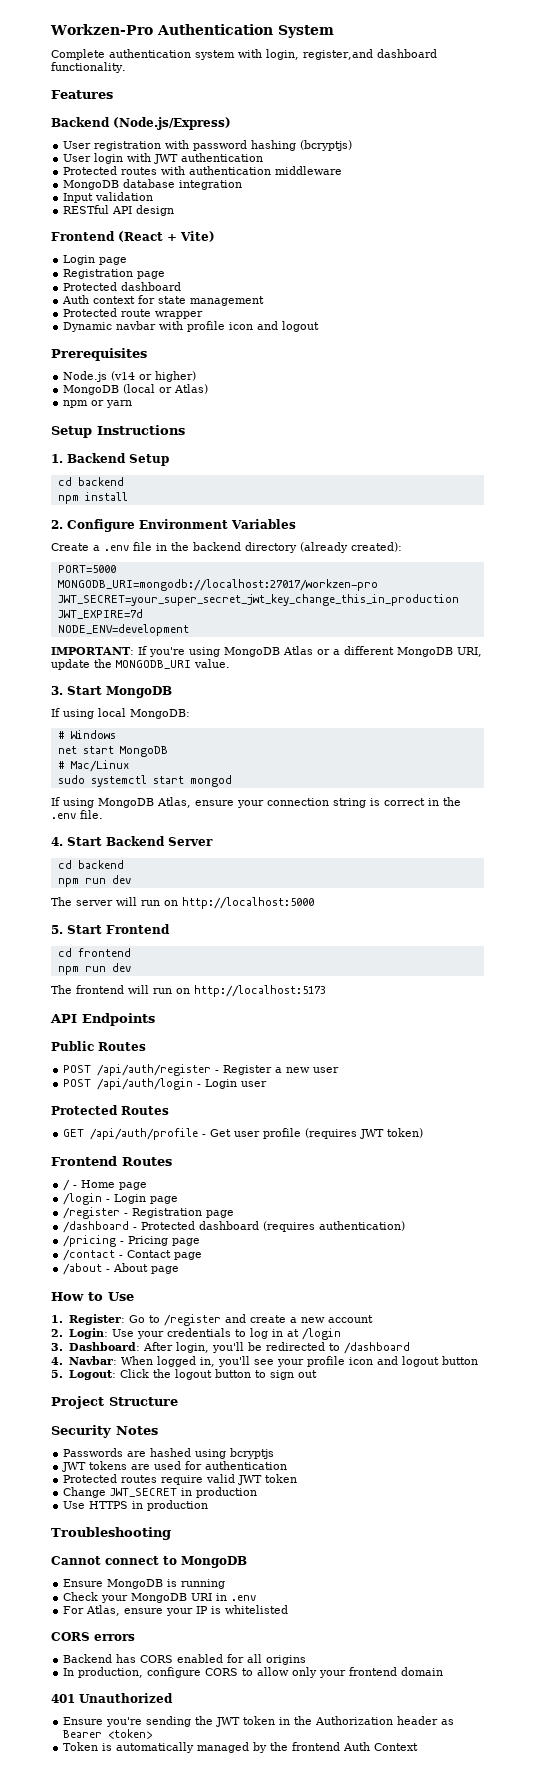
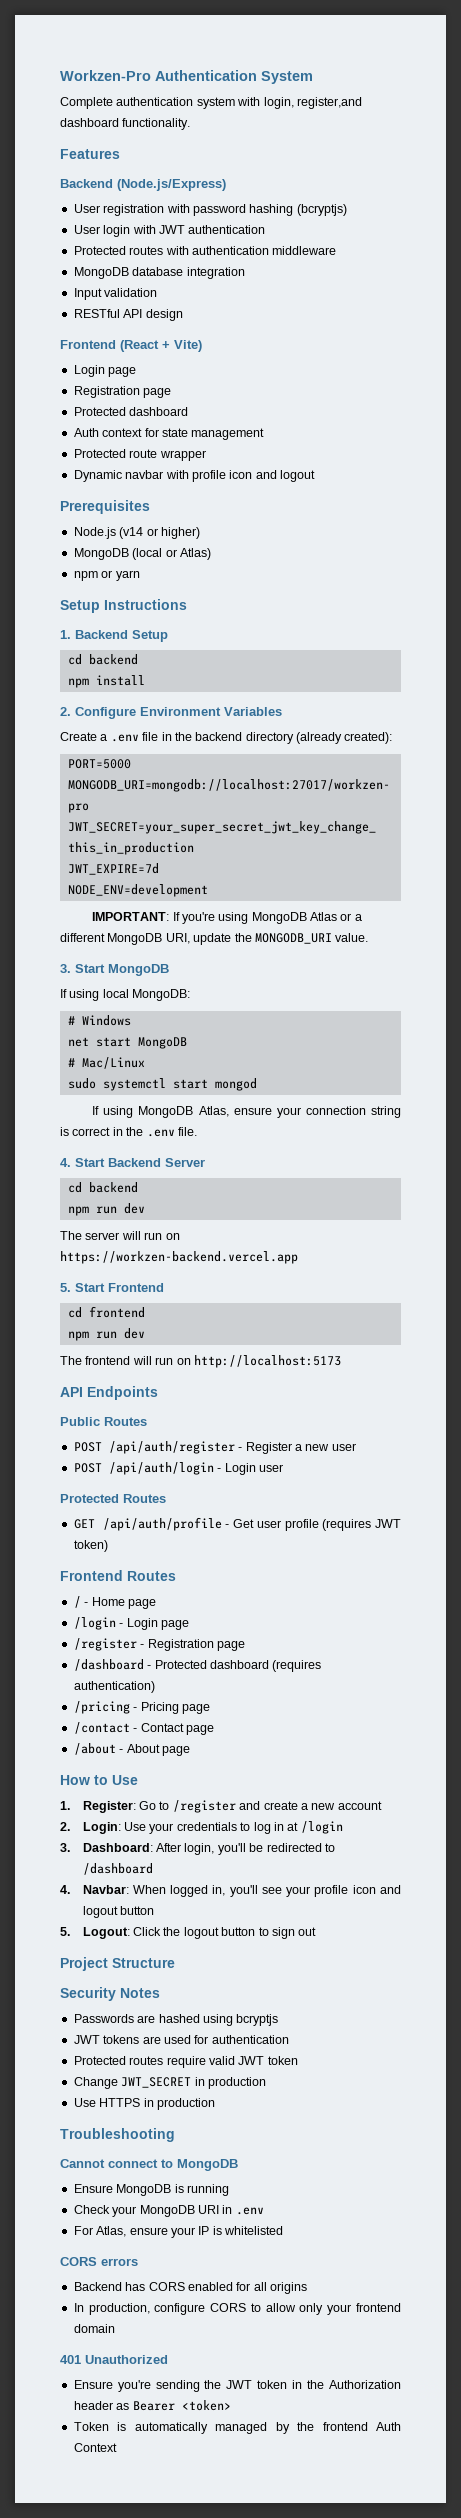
- The server will run on http://localhost:5000
+ The server will run on https://workzen-backend.vercel.app

